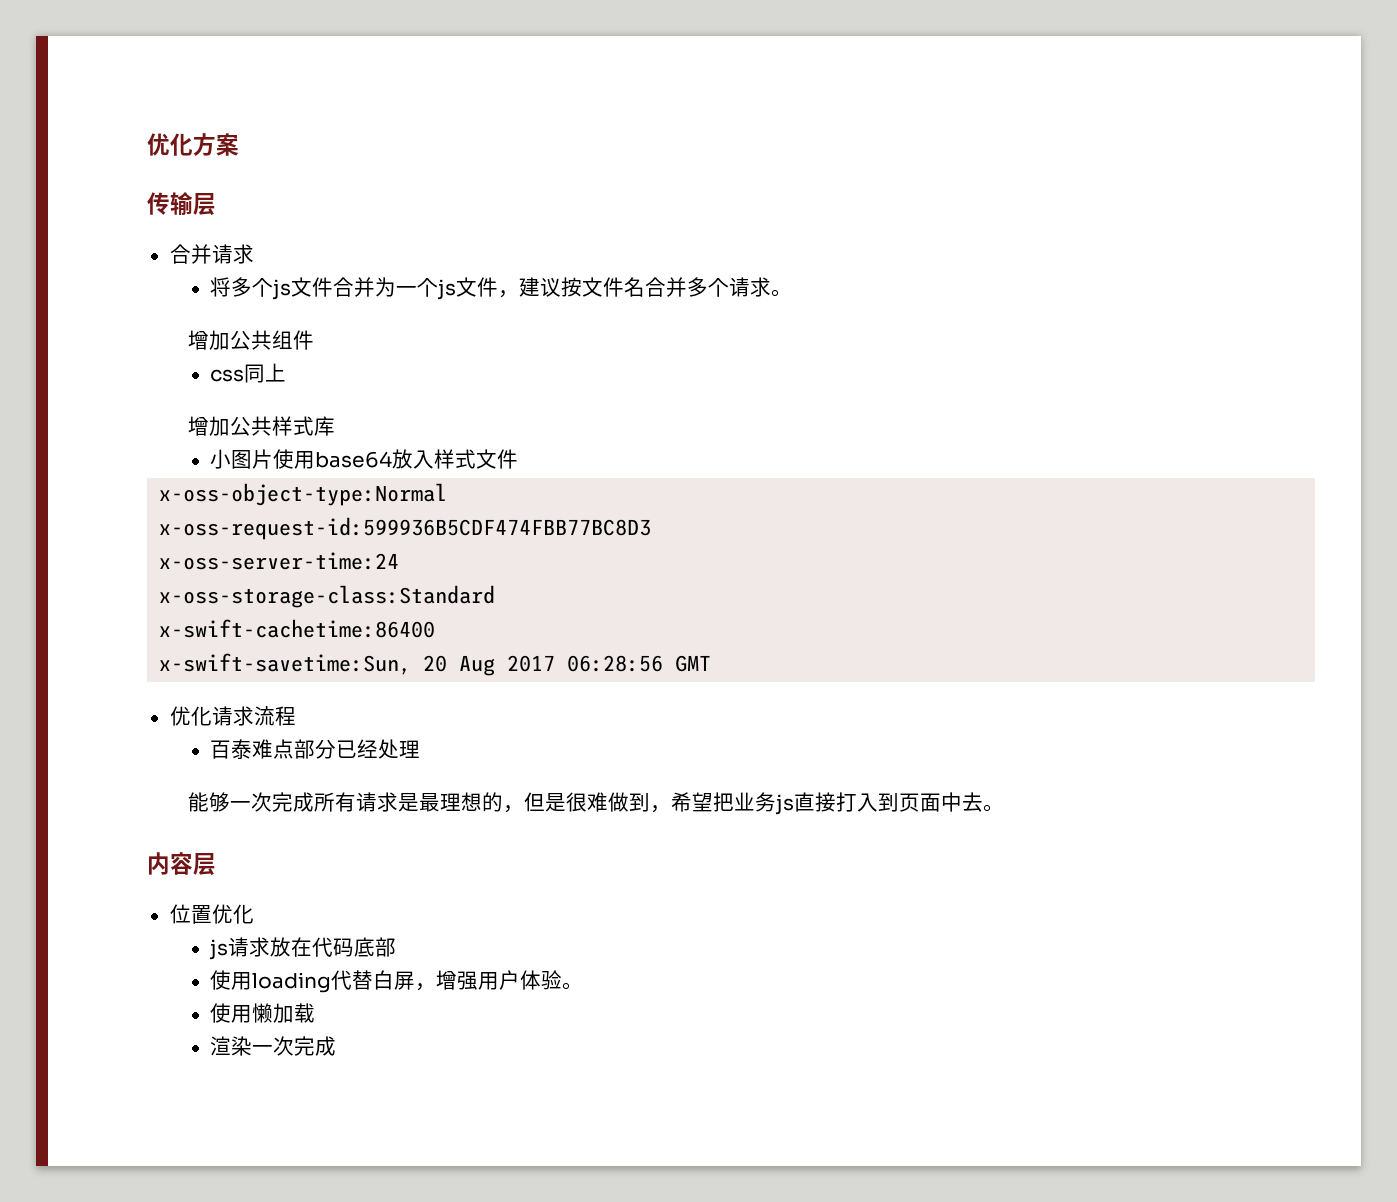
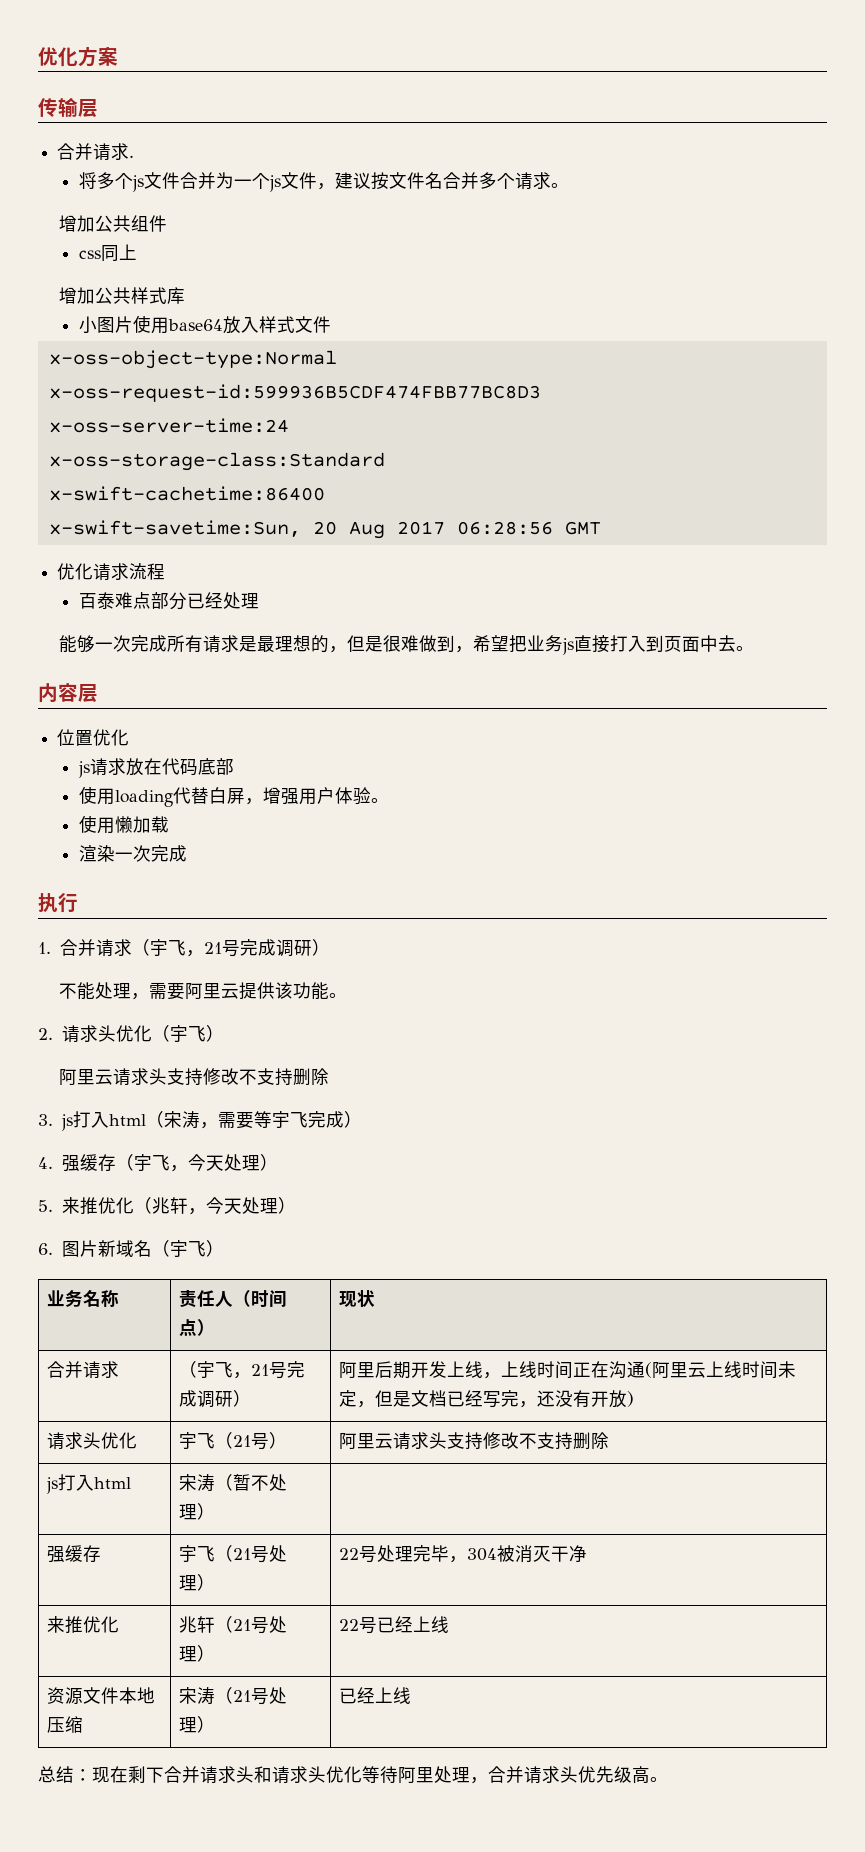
- 合并请求
+ 合并请求.
+ 执行
+ 1.合并请求（宇飞，21号完成调研）
+ 不能处理，需要阿里云提供该功能。
+ 2.请求头优化（宇飞）
+ 阿里云请求头支持修改不支持删除
+ 3. js打入html（宋涛，需要等宇飞完成）
+ 4.强缓存（宇飞，今天处理）
+ 5.来推优化（兆轩，今天处理）
+ 6.图片新域名（宇飞）
+ 业务名称 | 责任人（时间点） | 现状
+ 合并请求 | （宇飞，21号完成调研） | 阿里后期开发上线，上线时间正在沟通(阿里云上线时间未定，但是文档已经写完，还没有开放)
+ 请求头优化 | 宇飞（21号） | 阿里云请求头支持修改不支持删除
+ js打入html | 宋涛（暂不处理） |
+ 强缓存 | 宇飞（21号处理） | 22号处理完毕，304被消灭干净
+ 来推优化 | 兆轩（21号处理） | 22号已经上线
+ 资源文件本地压缩 | 宋涛（21号处理） | 已经上线
+ 总结：现在剩下合并请求头和请求头优化等待阿里处理，合并请求头优先级高。

